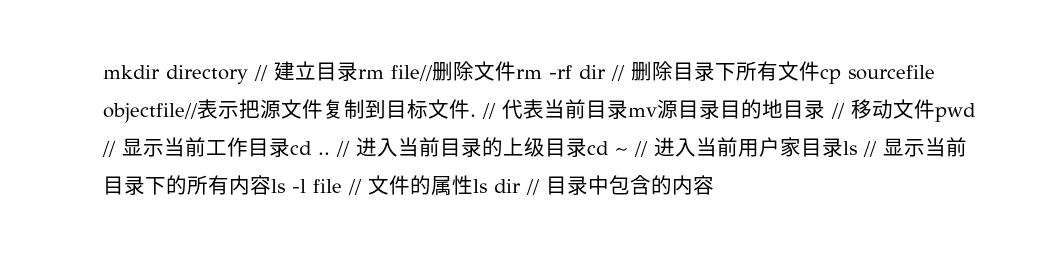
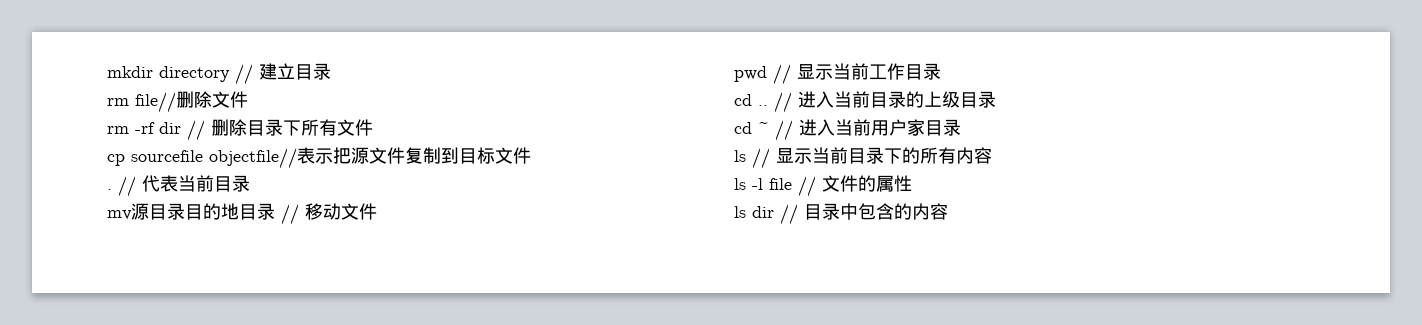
- mkdir directory // 建立目录rm file//删除文件rm -rf dir // 删除目录下所有文件cp sourcefile objectfile//表示把源文件复制到目标文件.
+ mkdir directory // 建立目录
+ rm file//删除文件
+ rm -rf dir // 删除目录下所有文件
+ cp sourcefile objectfile//表示把源文件复制到目标文件
+ .
- // 代表当前目录mv源目录目的地目录 // 移动文件pwd // 显示当前工作目录cd ..
+ // 代表当前目录
+ mv源目录目的地目录 // 移动文件
+ pwd // 显示当前工作目录
+ cd ..
- // 进入当前目录的上级目录cd ~ // 进入当前用户家目录ls // 显示当前目录下的所有内容ls -l file // 文件的属性ls dir // 目录中包含的内容
+ // 进入当前目录的上级目录
+ cd ~ // 进入当前用户家目录
+ ls // 显示当前目录下的所有内容
+ ls -l file // 文件的属性
+ ls dir // 目录中包含的内容

